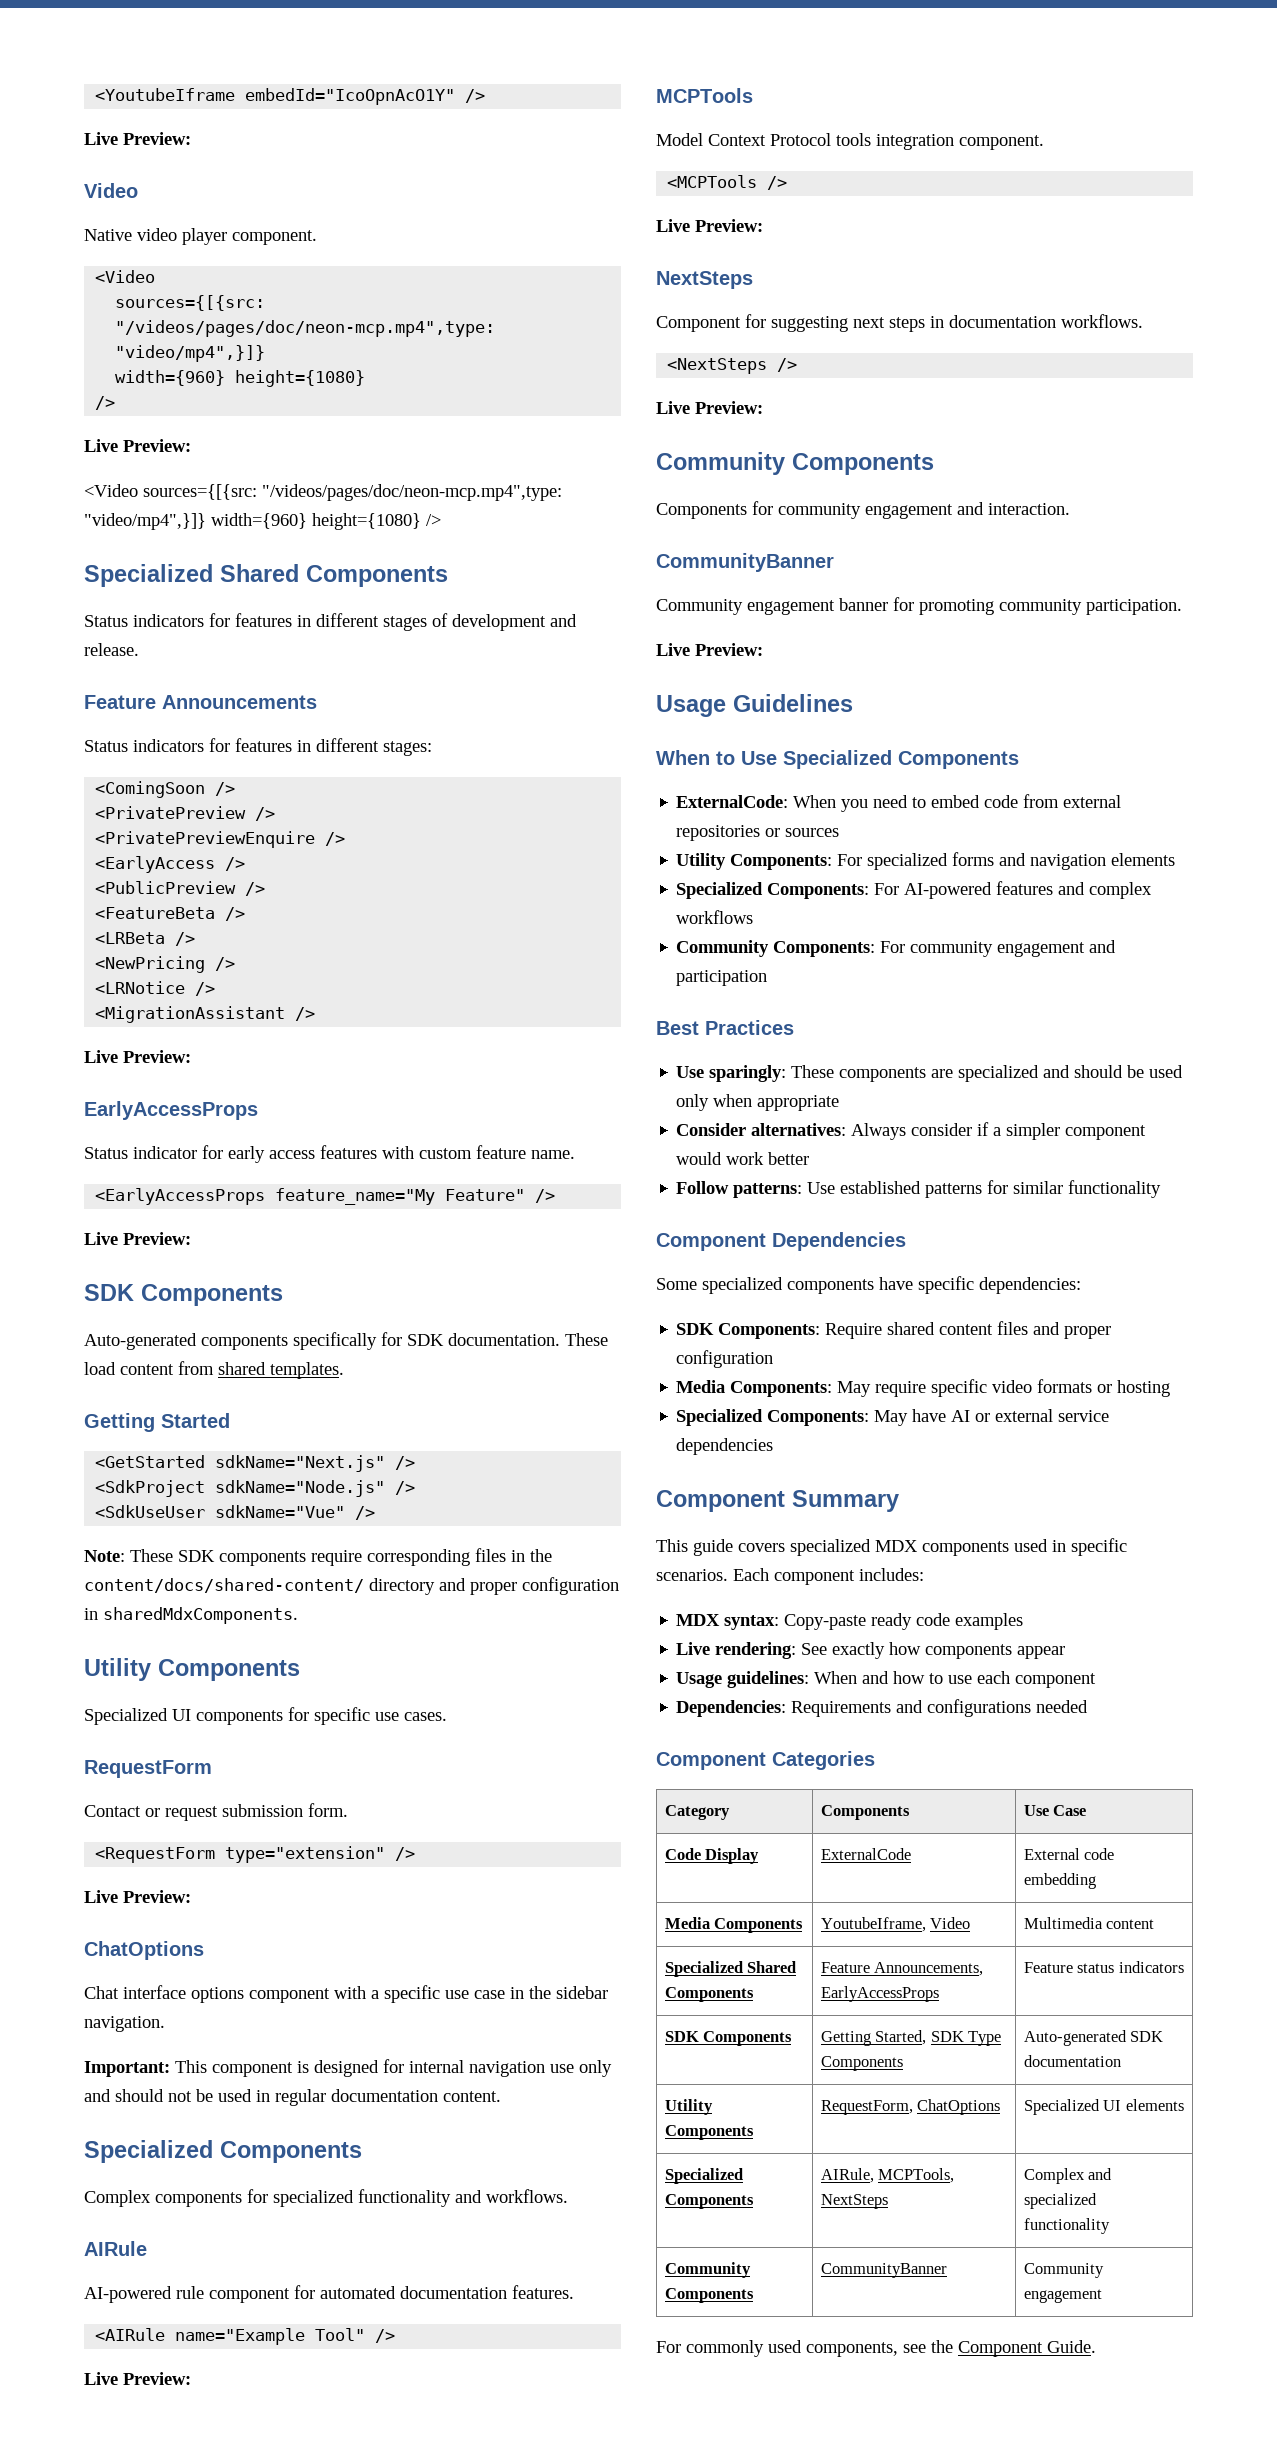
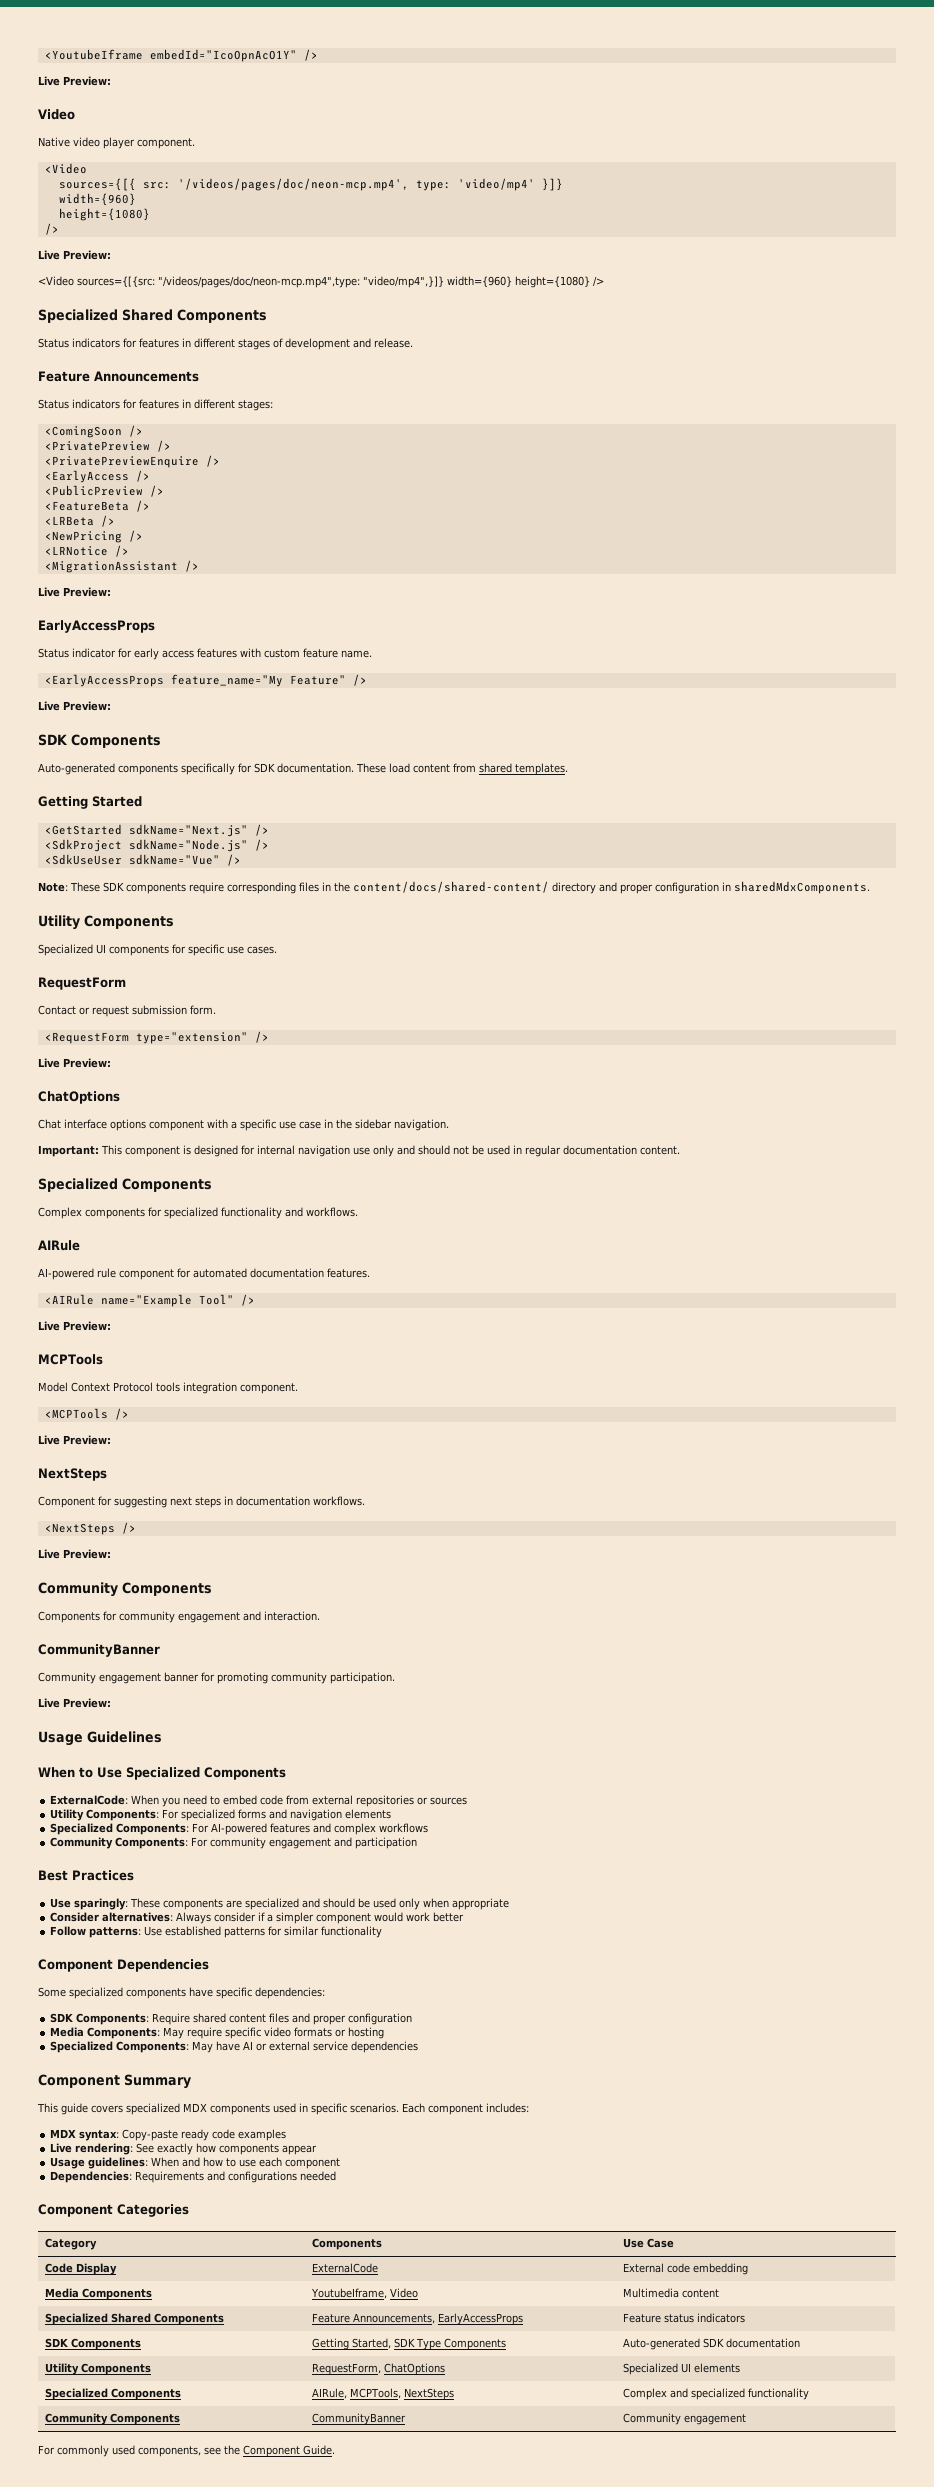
  Native video player component.
  <Video
- sources={[{src: "/videos/pages/doc/neon-mcp.mp4",type: "video/mp4",}]}
- width={960} height={1080}
+ sources={[{ src: '/videos/pages/doc/neon-mcp.mp4', type: 'video/mp4' }]}
+ width={960}
+ height={1080}

